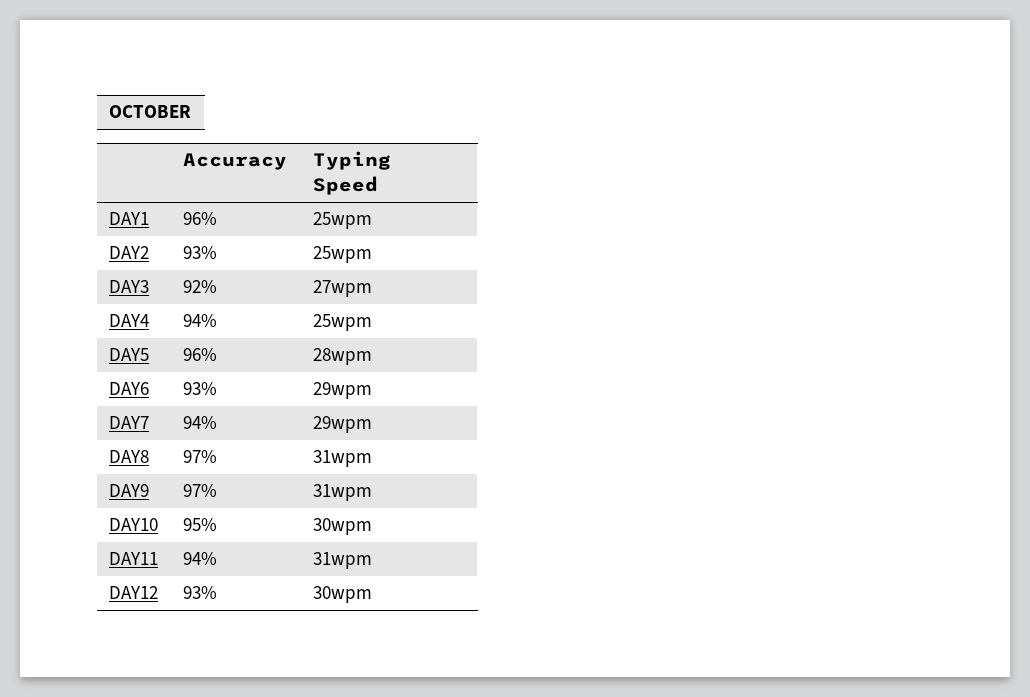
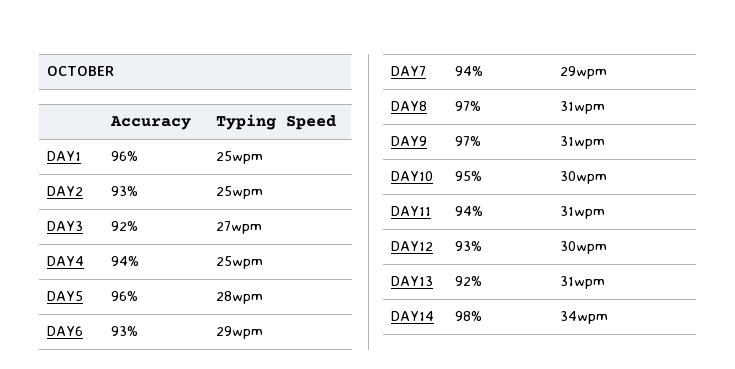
+ DAY13 | 92% | 31wpm
+ DAY14 | 98% | 34wpm

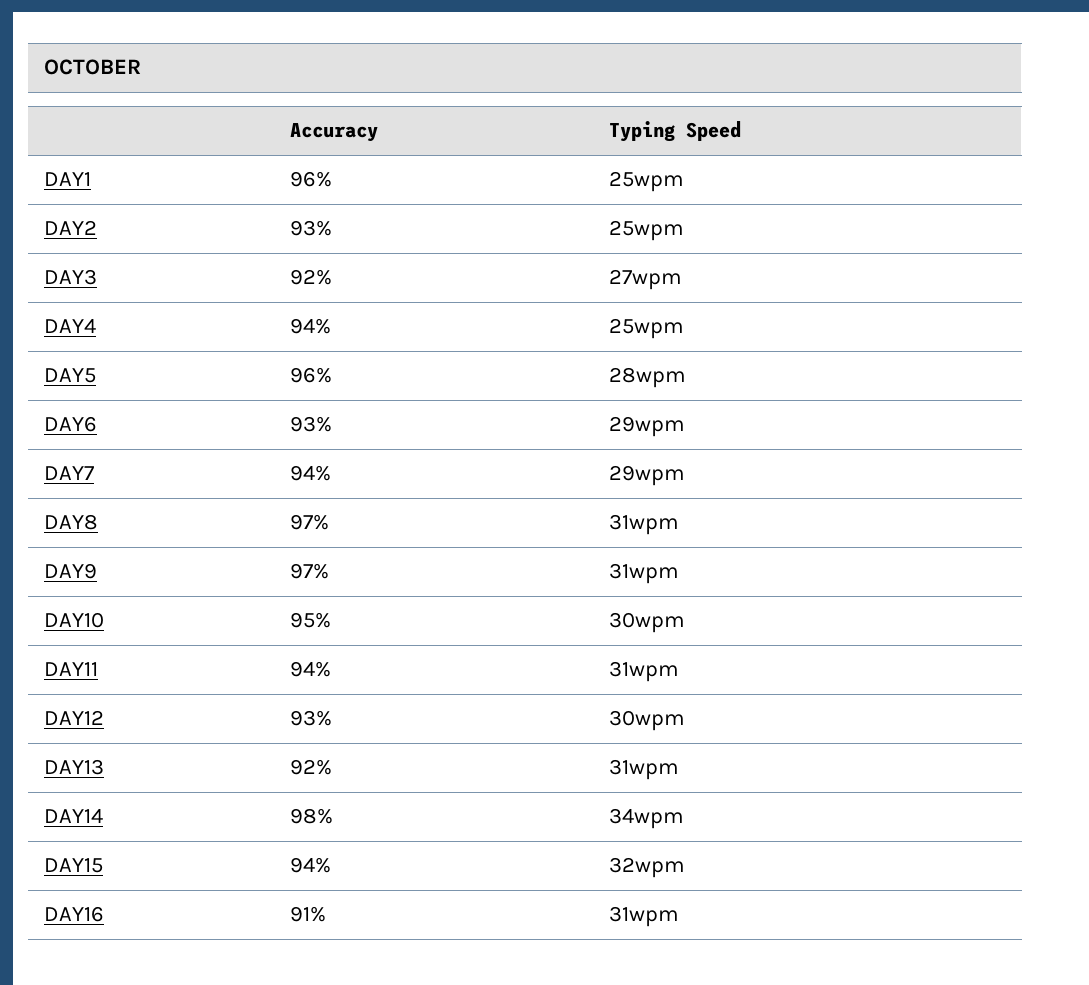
+ DAY15 | 94% | 32wpm
+ DAY16 | 91% | 31wpm

